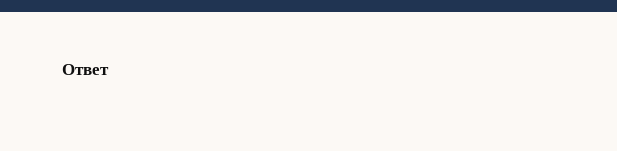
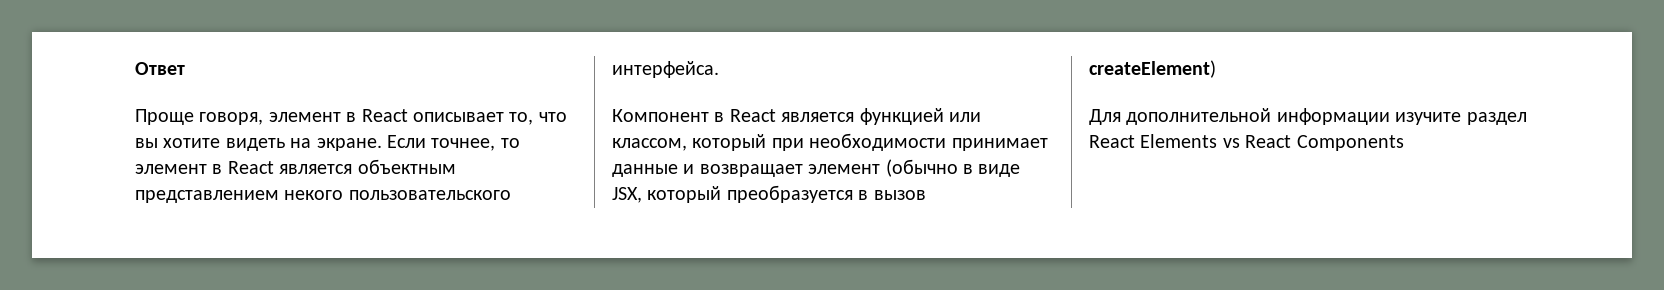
+ Проще говоря, элемент в React описывает то, что вы хотите видеть на экране. Если точнее, то элемент в React является объектным представлением некого пользовательского интерфейса.
+ Компонент в React является функцией или классом, который при необходимости принимает данные и возвращает элемент (обычно в виде JSX, который преобразуется в вызов createElement)
+ Для дополнительной информации изучите раздел React Elements vs React Components

